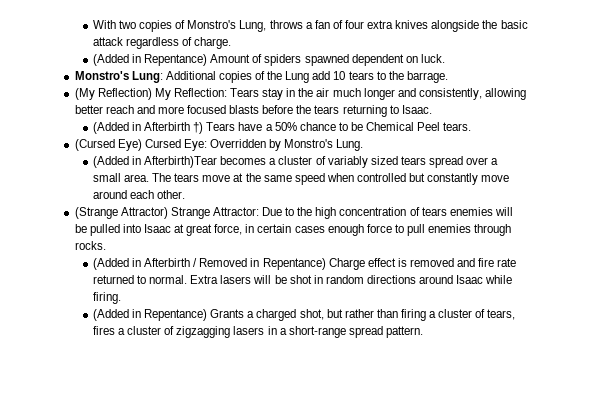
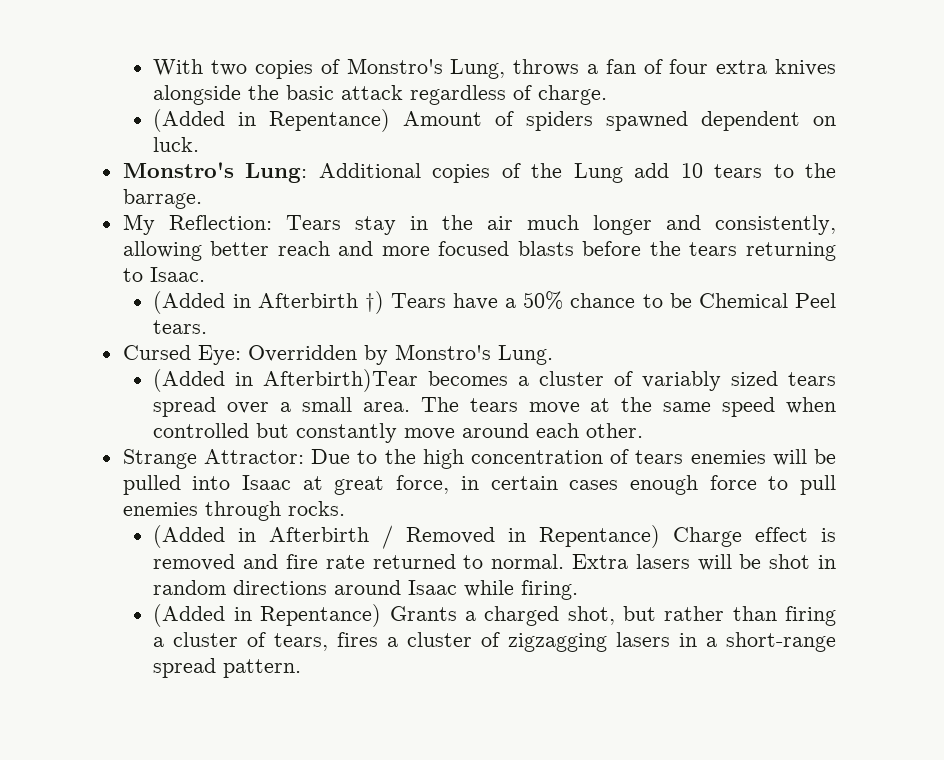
- (My Reflection) My Reflection: Tears stay in the air much longer and consistently, allowing better reach and more focused blasts before the tears returning to Isaac.
+ My Reflection: Tears stay in the air much longer and consistently, allowing better reach and more focused blasts before the tears returning to Isaac.
- (Cursed Eye) Cursed Eye: Overridden by Monstro's Lung.
+ Cursed Eye: Overridden by Monstro's Lung.
- (Strange Attractor) Strange Attractor: Due to the high concentration of tears enemies will be pulled into Isaac at great force, in certain cases enough force to pull enemies through rocks.
+ Strange Attractor: Due to the high concentration of tears enemies will be pulled into Isaac at great force, in certain cases enough force to pull enemies through rocks.

